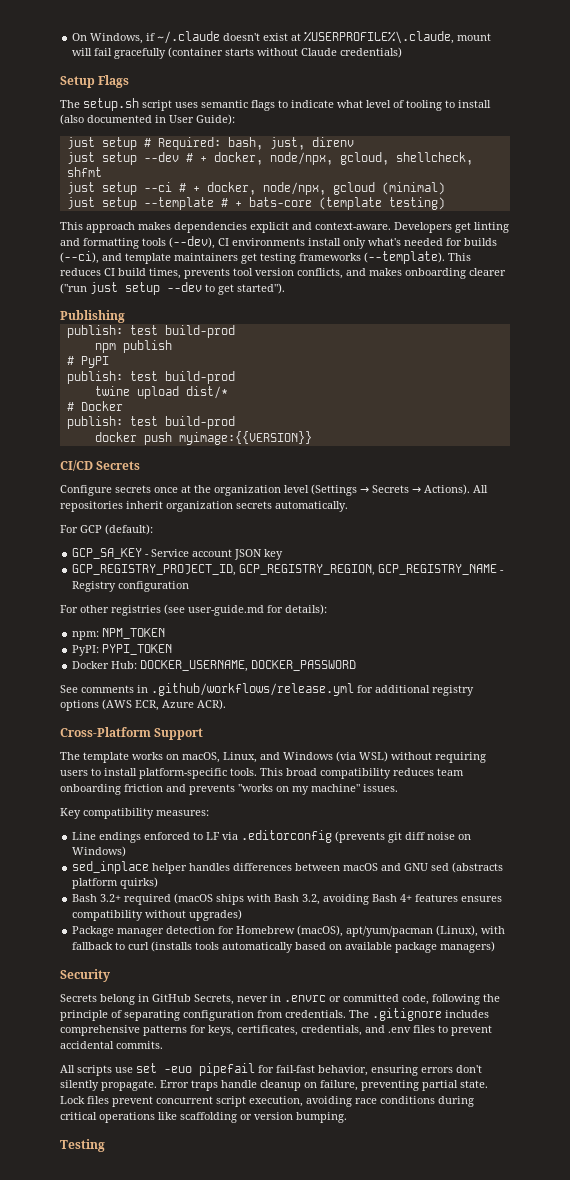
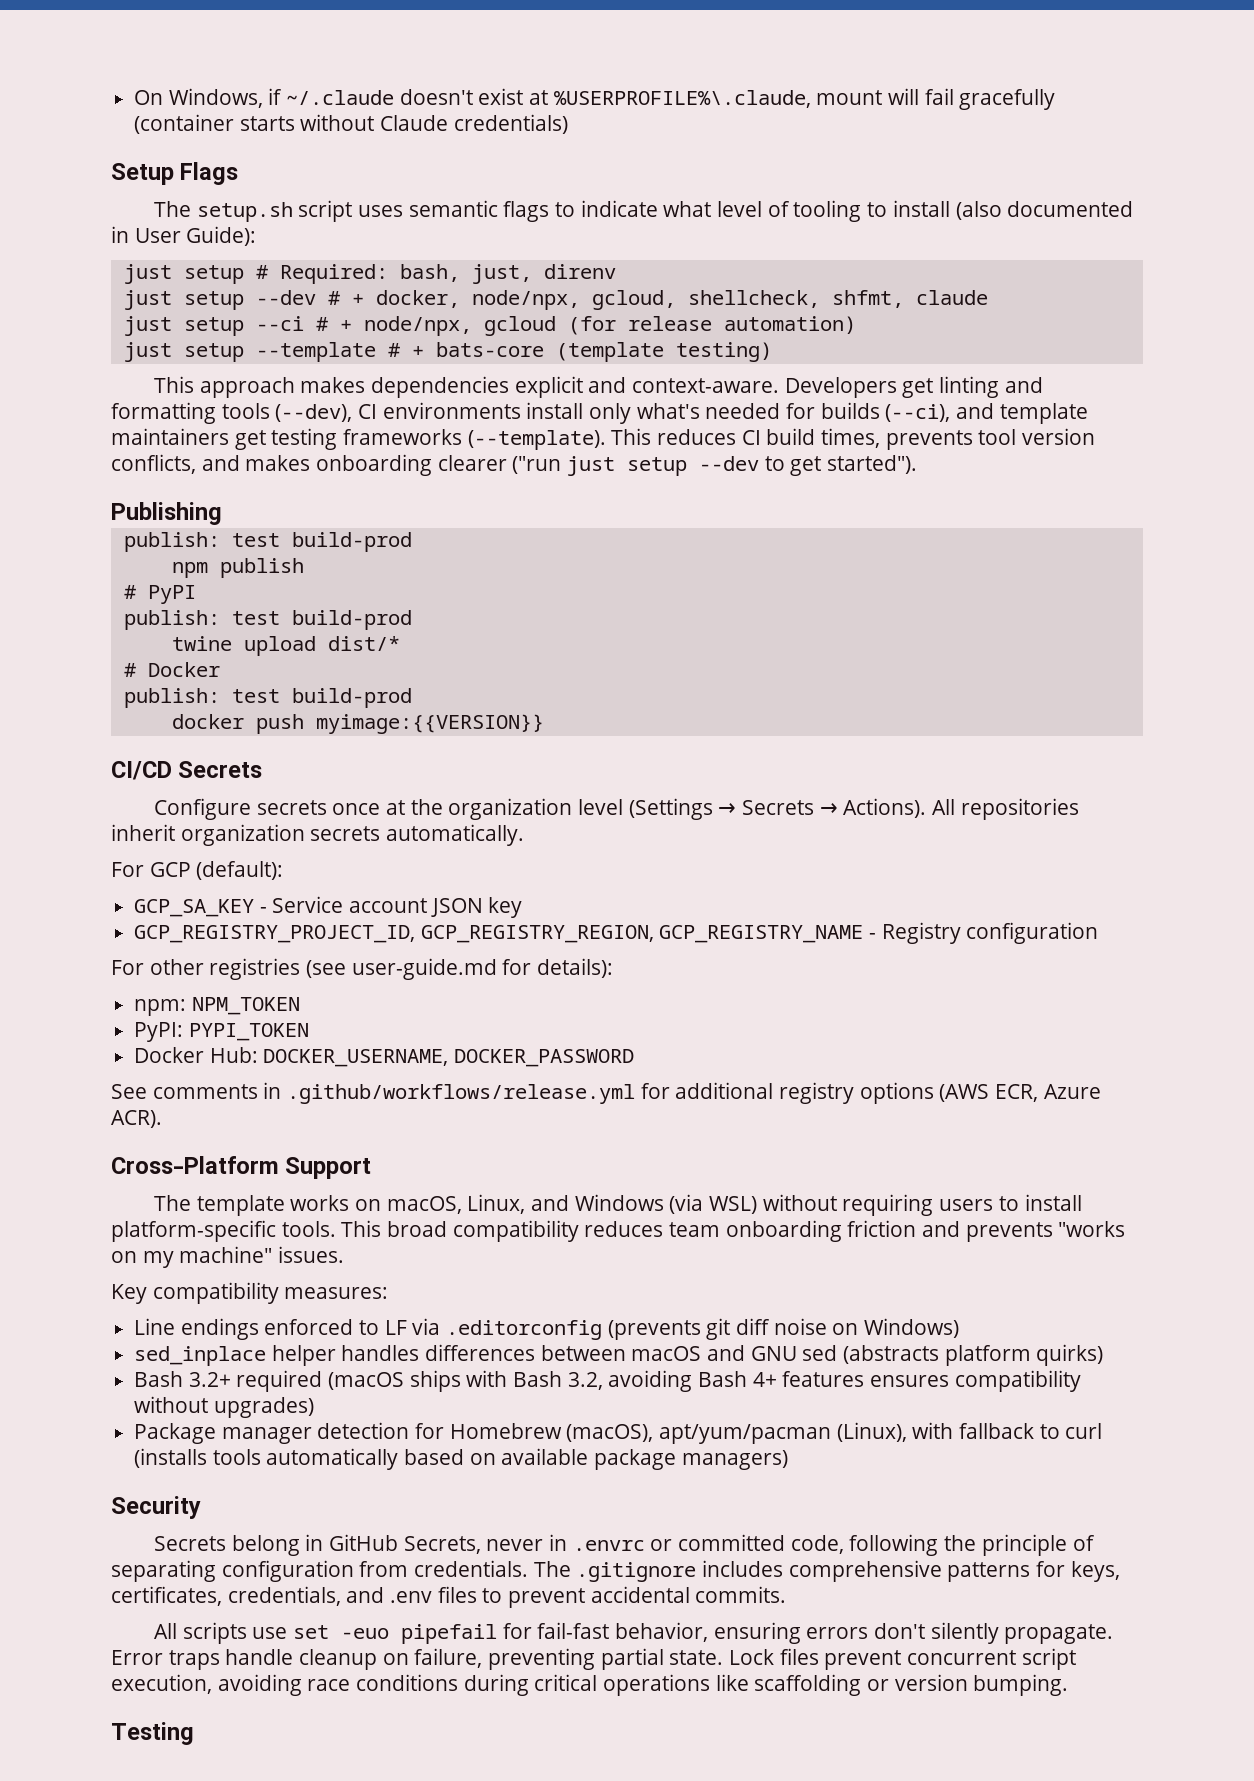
- just setup --dev # + docker, node/npx, gcloud, shellcheck, shfmt
+ just setup --dev # + docker, node/npx, gcloud, shellcheck, shfmt, claude
- just setup --ci # + docker, node/npx, gcloud (minimal)
+ just setup --ci # + node/npx, gcloud (for release automation)

